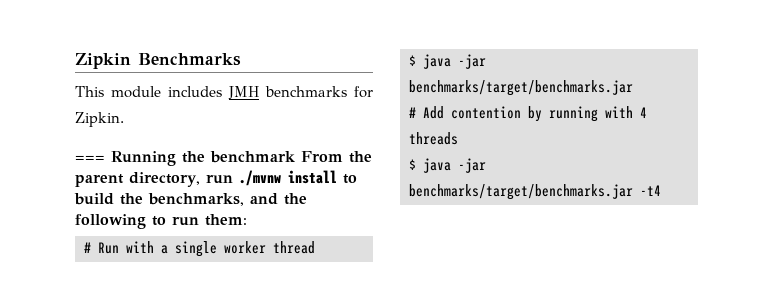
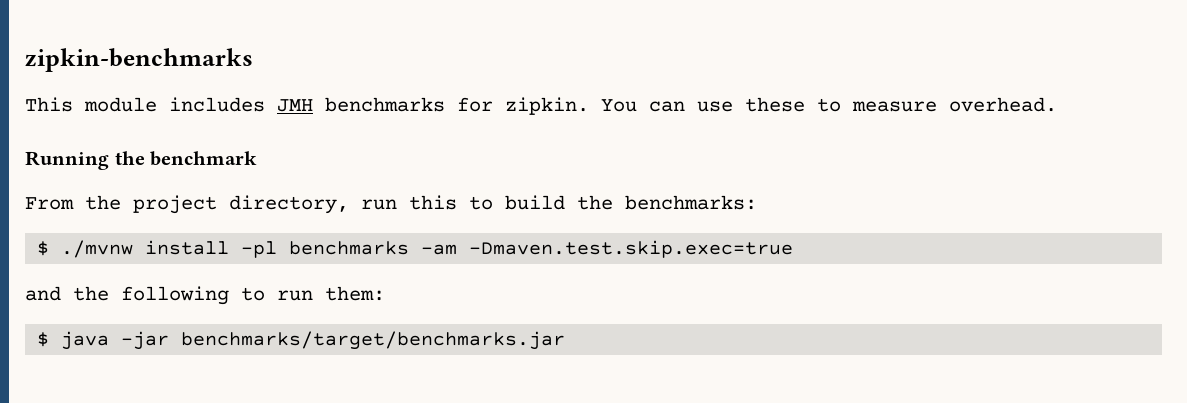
- Zipkin Benchmarks
+ zipkin-benchmarks
- This module includes JMH benchmarks for Zipkin.
- === Running the benchmark From the parent directory, run ./mvnw install to build the benchmarks, and the following to run them:
+ This module includes JMH benchmarks for zipkin. You can use these to measure overhead.
+ Running the benchmark
+ From the project directory, run this to build the benchmarks:
+ $ ./mvnw install -pl benchmarks -am -Dmaven.test.skip.exec=true
+ and the following to run them:
- # Run with a single worker thread
  $ java -jar benchmarks/target/benchmarks.jar
- # Add contention by running with 4 threads
- $ java -jar benchmarks/target/benchmarks.jar -t4

